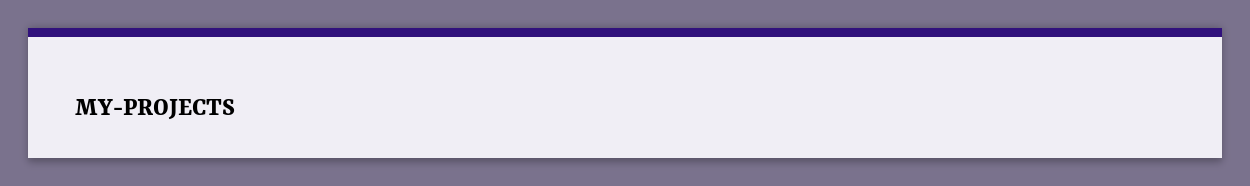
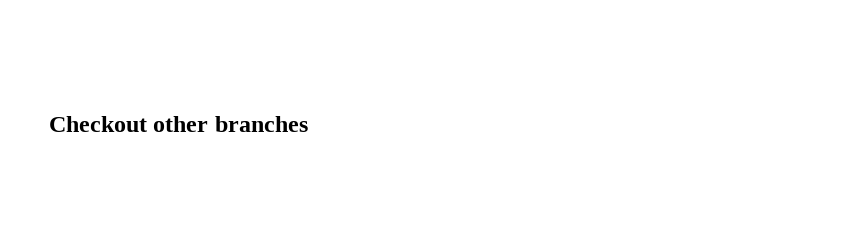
- MY-PROJECTS
+ Checkout other branches

